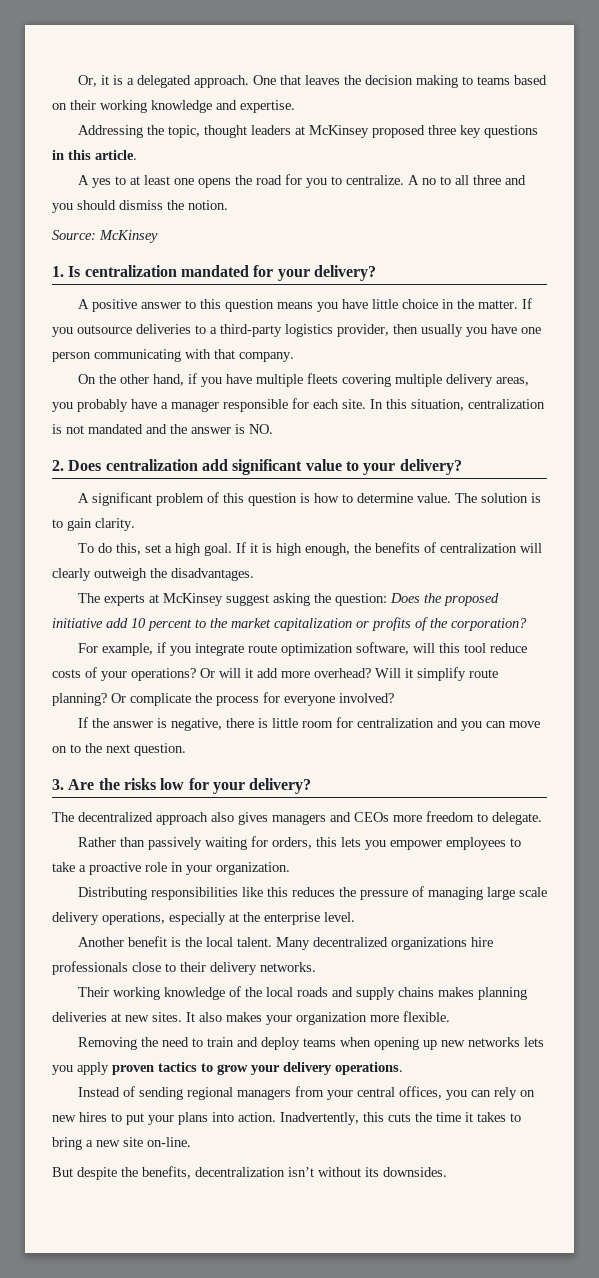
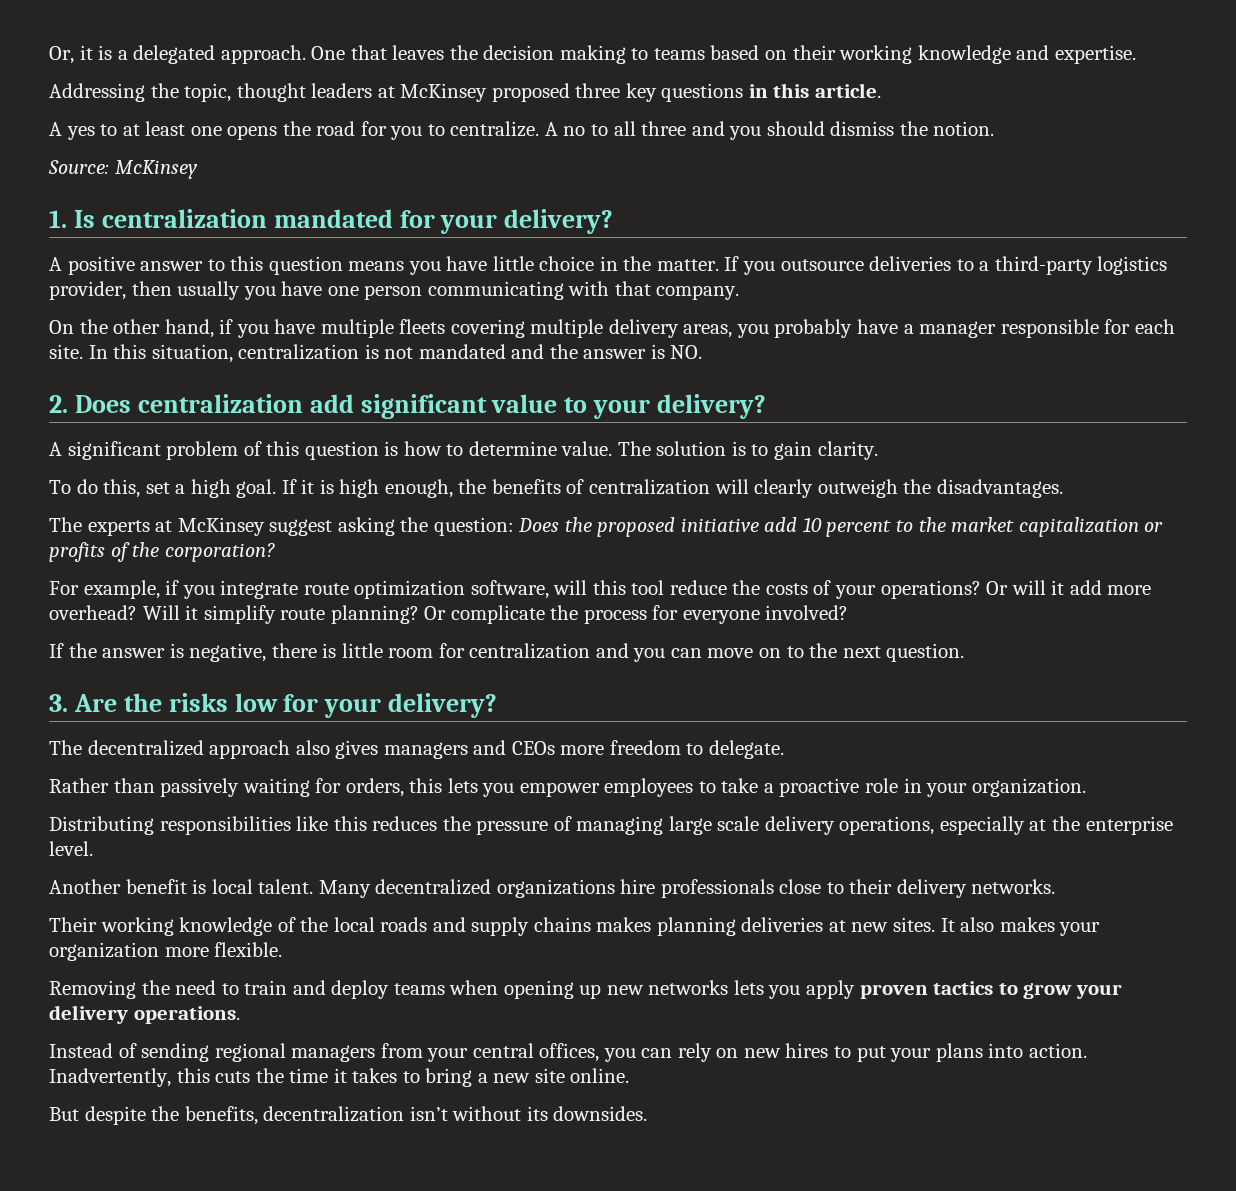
- For example, if you integrate route optimization software, will this tool reduce costs of your operations?
+ For example, if you integrate route optimization software, will this tool reduce the costs of your operations?
- Another benefit is the local talent.
+ Another benefit is local talent.
- Inadvertently, this cuts the time it takes to bring a new site on-line.
+ Inadvertently, this cuts the time it takes to bring a new site online.

